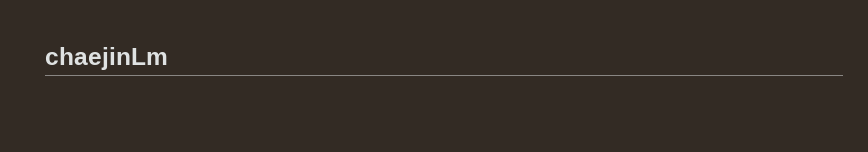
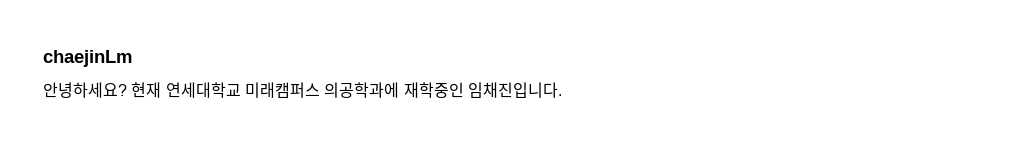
+ 안녕하세요? 현재 연세대학교 미래캠퍼스 의공학과에 재학중인 임채진입니다.

